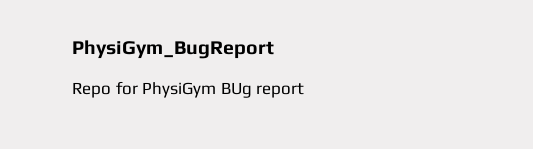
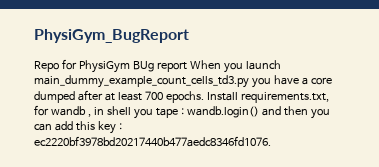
- Repo for PhysiGym BUg report
+ Repo for PhysiGym BUg report When you launch main_dummy_example_count_cells_td3.py you have a core dumped after at least 700 epochs. Install requirements.txt, for wandb , in shell you tape : wandb.login() and then you can add this key : ec2220bf3978bd20217440b477aedc8346fd1076.

